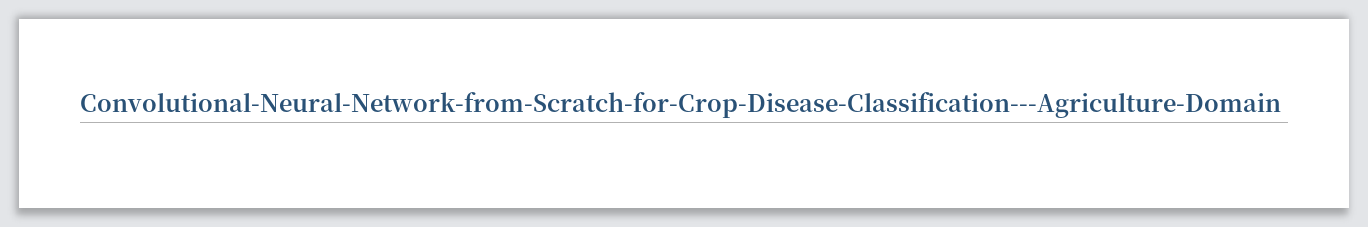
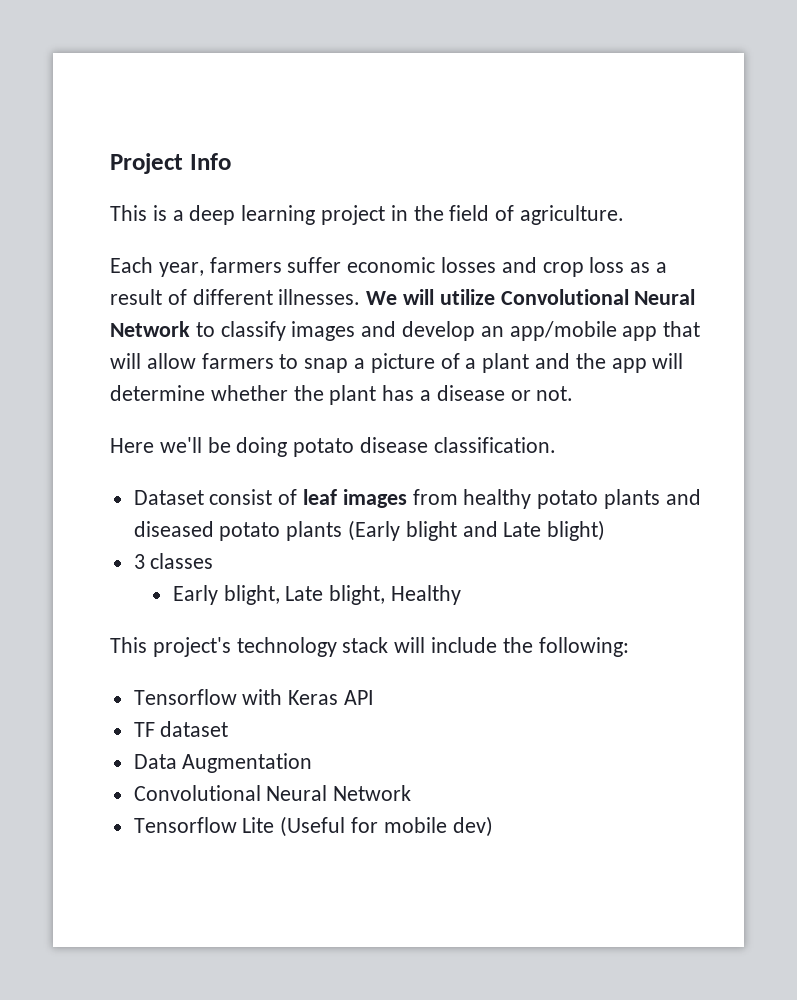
- Convolutional-Neural-Network-from-Scratch-for-Crop-Disease-Classification---Agriculture-Domain
+ Project Info
+ This is a deep learning project in the field of agriculture.
+ Each year, farmers suffer economic losses and crop loss as a result of different illnesses. We will utilize Convolutional Neural Network to classify images and develop an app/mobile app that will allow farmers to snap a picture of a plant and the app will determine whether the plant has a disease or not.
+ Here we'll be doing potato disease classification.
+ Dataset consist of leaf images from healthy potato plants and diseased potato plants (Early blight and Late blight)
+ 3 classes
+ Early blight, Late blight, Healthy
+ This project's technology stack will include the following:
+ Tensorflow with Keras API
+ TF dataset
+ Data Augmentation
+ Convolutional Neural Network
+ Tensorflow Lite (Useful for mobile dev)

